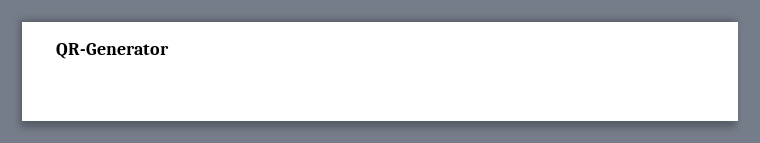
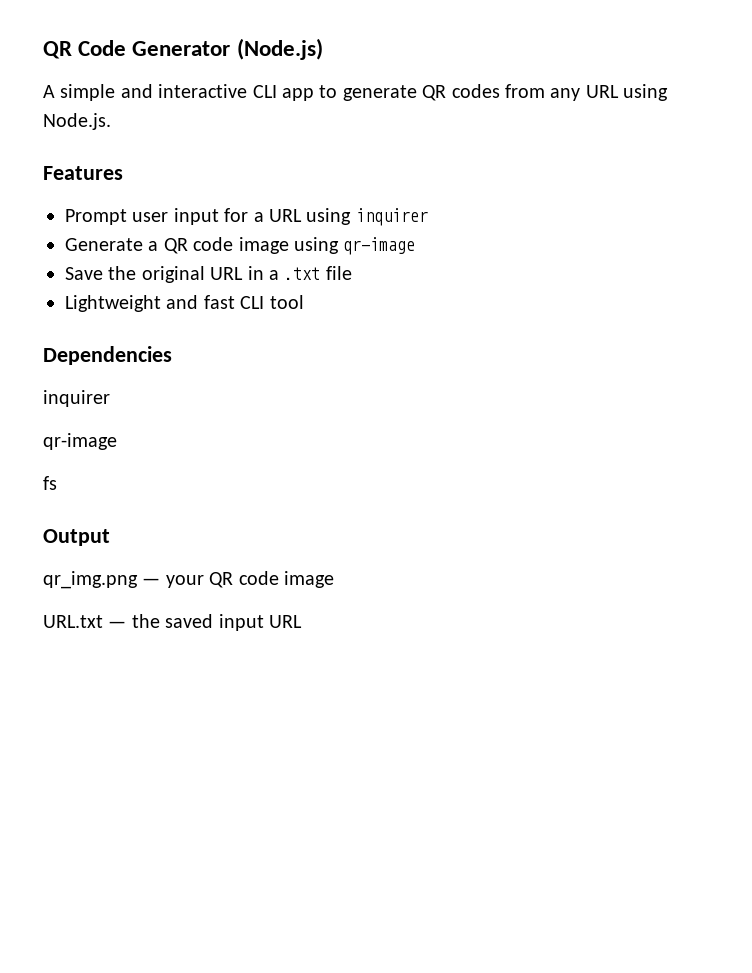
- QR-Generator
+ QR Code Generator (Node.js)
+ A simple and interactive CLI app to generate QR codes from any URL using Node.js.
+ Features
+ Prompt user input for a URL using inquirer
+ Generate a QR code image using qr-image
+ Save the original URL in a .txt file
+ Lightweight and fast CLI tool
+ Dependencies
+ inquirer
+ qr-image
+ fs
+ Output
+ qr_img.png — your QR code image
+ URL.txt — the saved input URL

